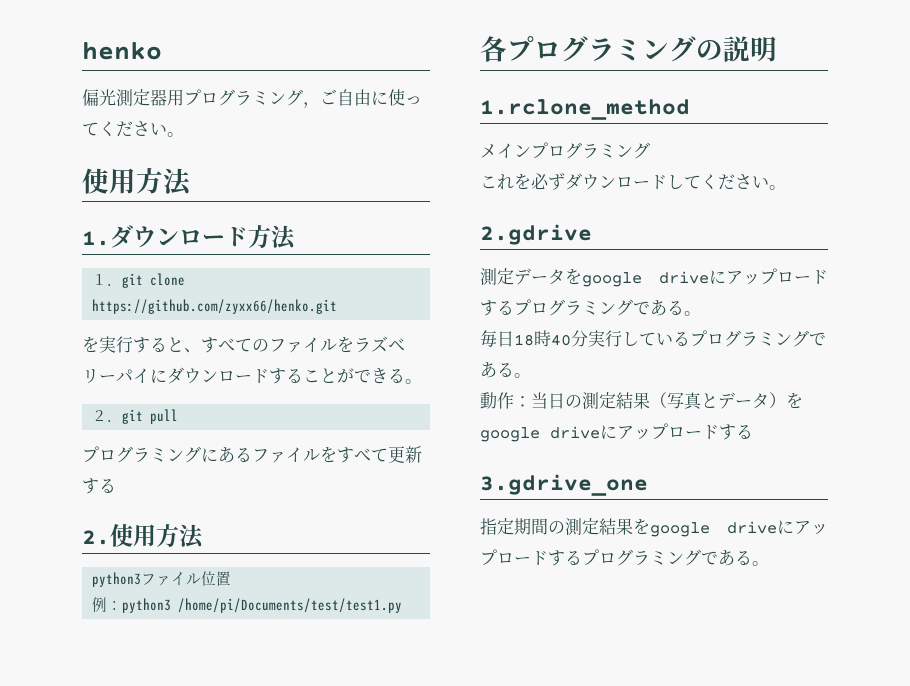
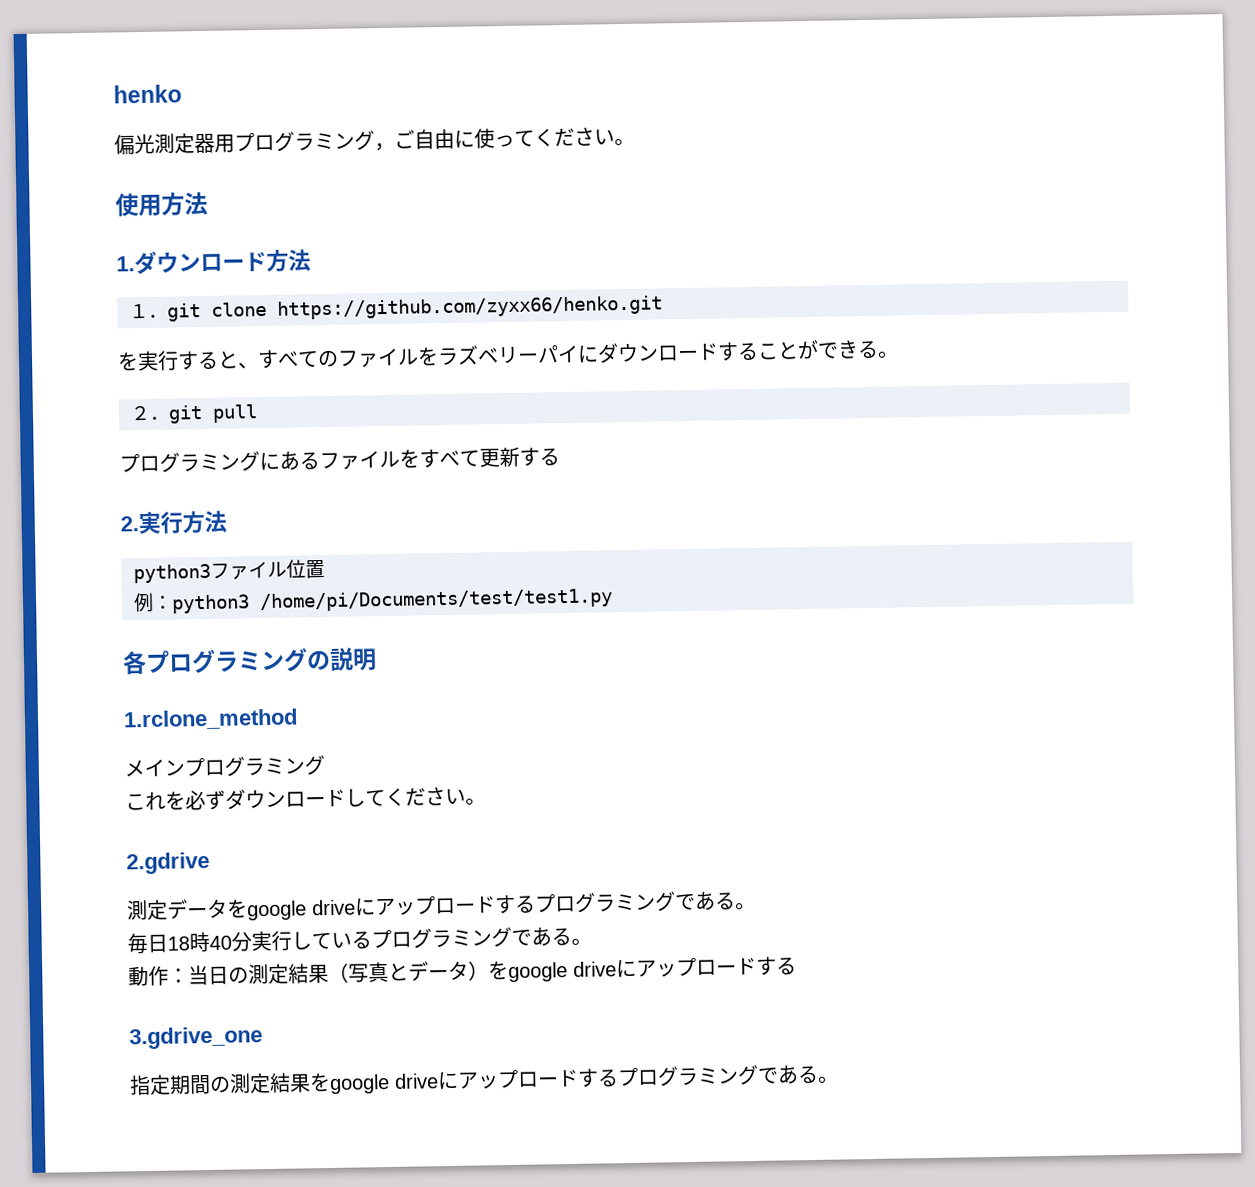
- 2.使用方法
+ 2.実行方法

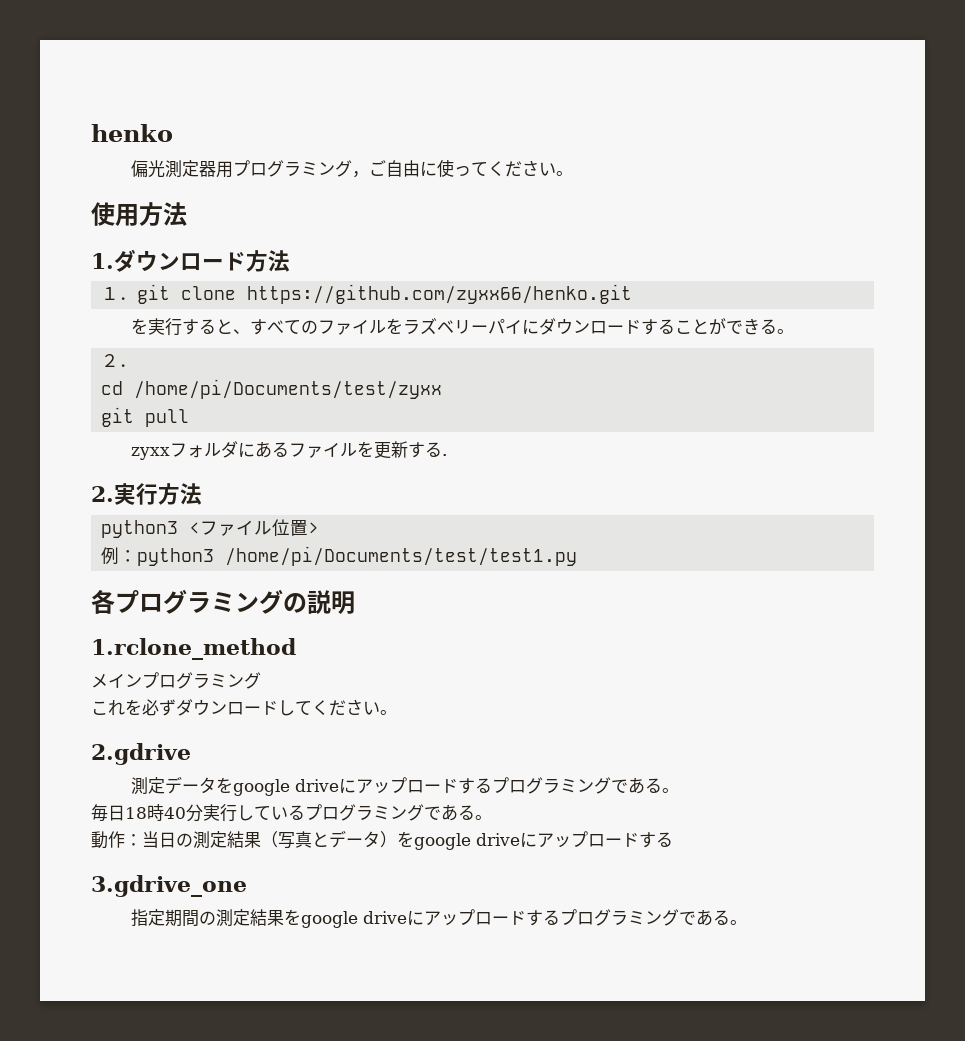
- ２．git pull
+ ２．
+ cd /home/pi/Documents/test/zyxx
+ git pull
- プログラミングにあるファイルをすべて更新する
+ zyxxフォルダにあるファイルを更新する.
- python3ファイル位置
+ python3 <ファイル位置>

